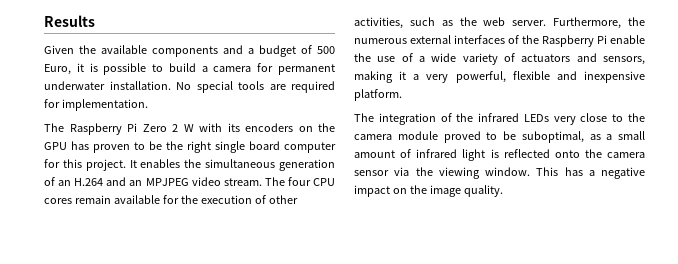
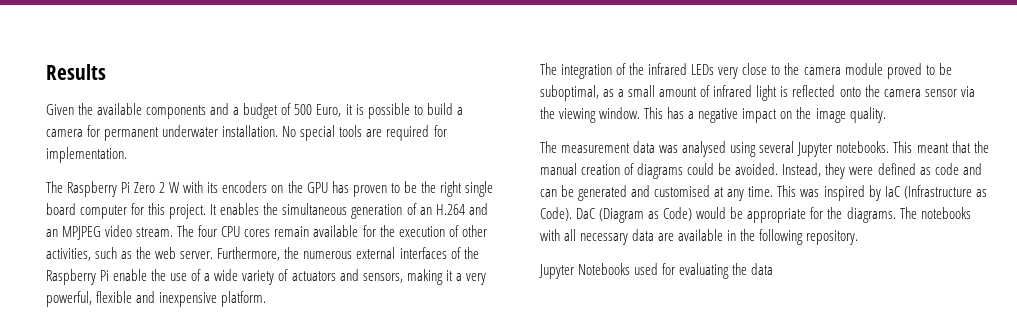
+ The measurement data was analysed using several Jupyter notebooks. This meant that the manual creation of diagrams could be avoided. Instead, they were defined as code and can be generated and customised at any time. This was inspired by IaC (Infrastructure as Code). DaC (Diagram as Code) would be appropriate for the diagrams. The notebooks with all necessary data are available in the following repository.
+ Jupyter Notebooks used for evaluating the data

